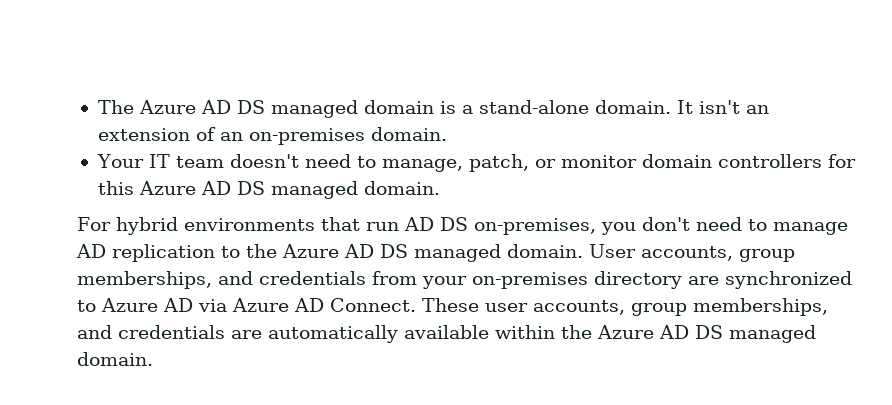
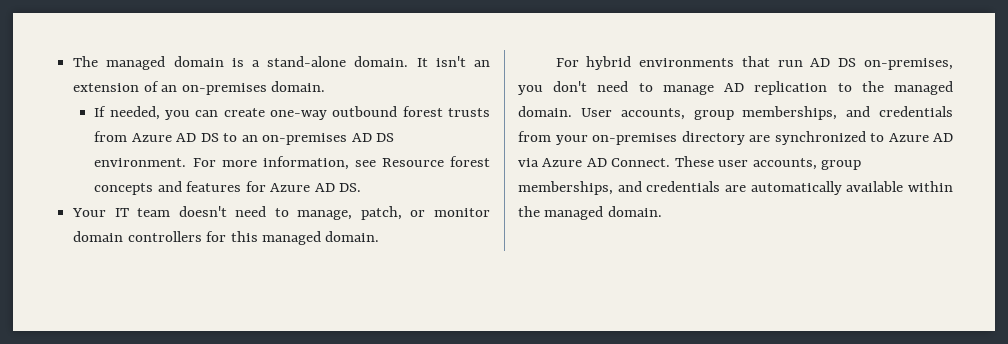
- The Azure AD DS managed domain is a stand-alone domain.
+ The managed domain is a stand-alone domain.
+ If needed, you can create one-way outbound forest trusts from Azure AD DS to an on-premises AD DS environment. For more information, see Resource forest concepts and features for Azure AD DS.
- Your IT team doesn't need to manage, patch, or monitor domain controllers for this Azure AD DS managed domain.
+ Your IT team doesn't need to manage, patch, or monitor domain controllers for this managed domain.
- For hybrid environments that run AD DS on-premises, you don't need to manage AD replication to the Azure AD DS managed domain.
+ For hybrid environments that run AD DS on-premises, you don't need to manage AD replication to the managed domain.
- These user accounts, group memberships, and credentials are automatically available within the Azure AD DS managed domain.
+ These user accounts, group memberships, and credentials are automatically available within the managed domain.

